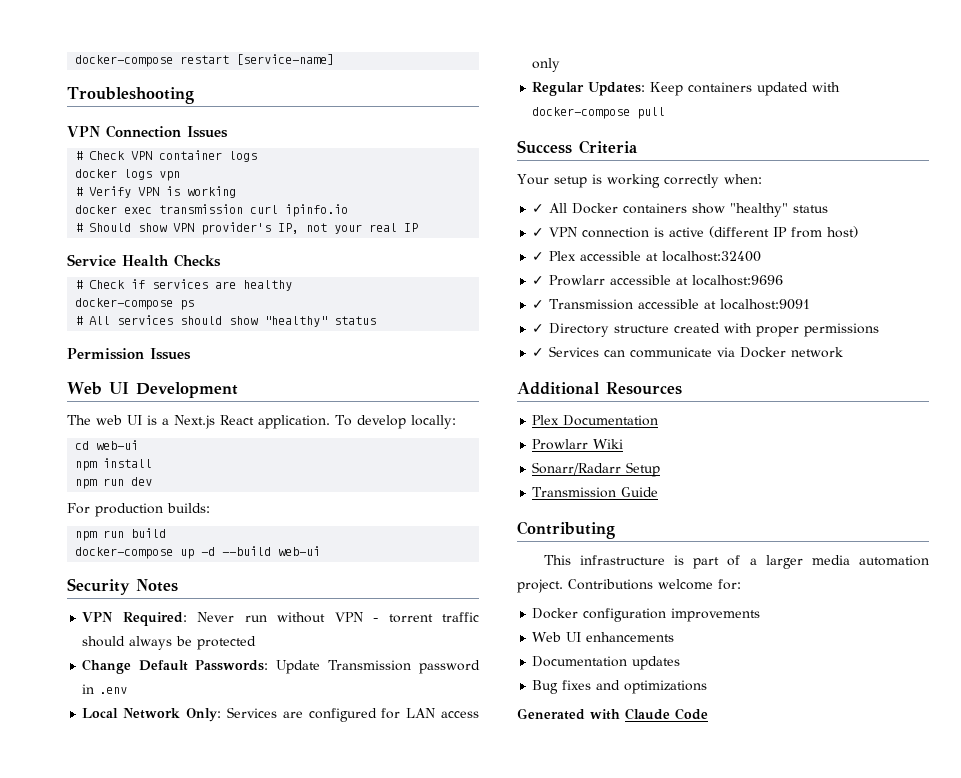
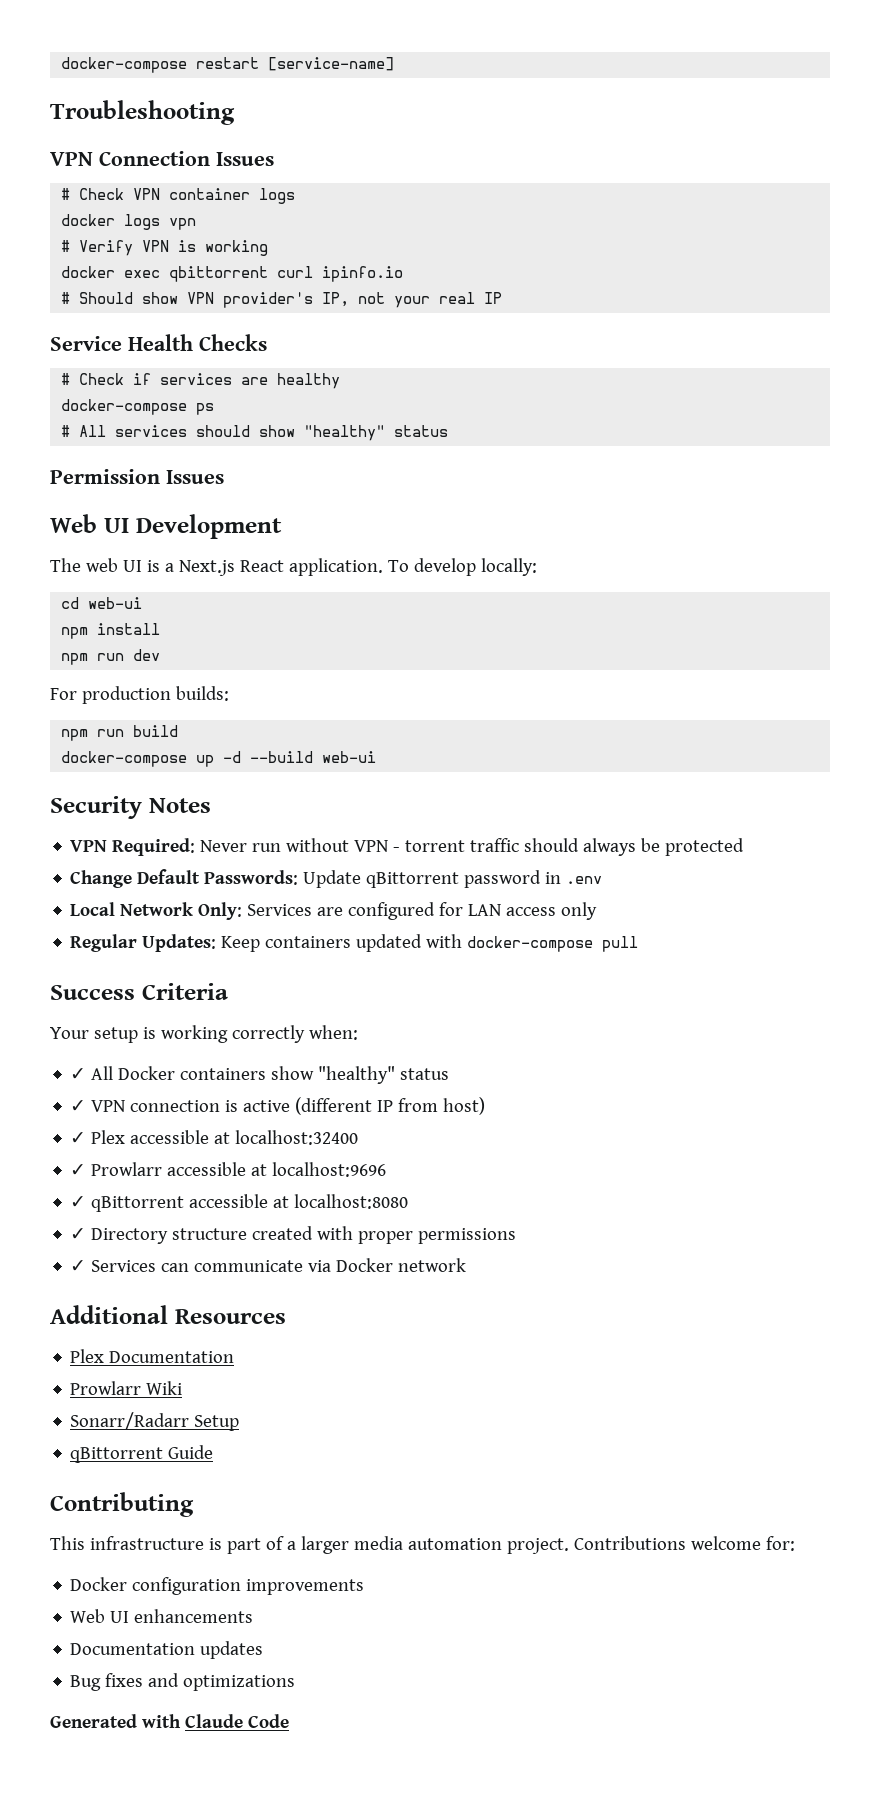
- docker exec transmission curl ipinfo.io
+ docker exec qbittorrent curl ipinfo.io
- Change Default Passwords: Update Transmission password in .env
+ Change Default Passwords: Update qBittorrent password in .env
- ✓ Transmission accessible at localhost:9091
+ ✓ qBittorrent accessible at localhost:8080
- Transmission Guide
+ qBittorrent Guide

